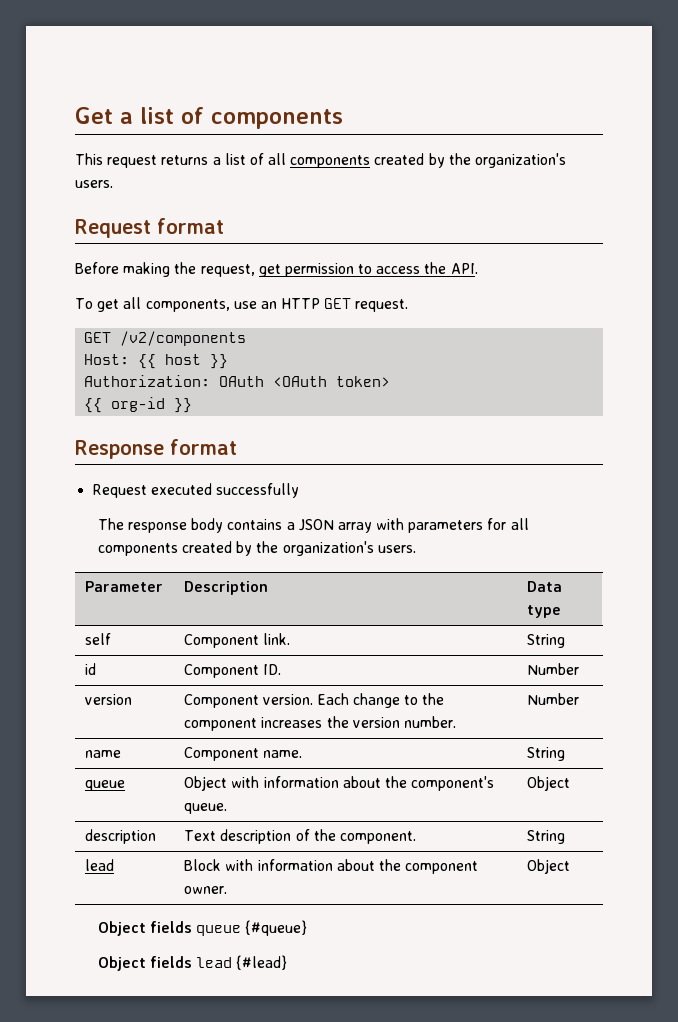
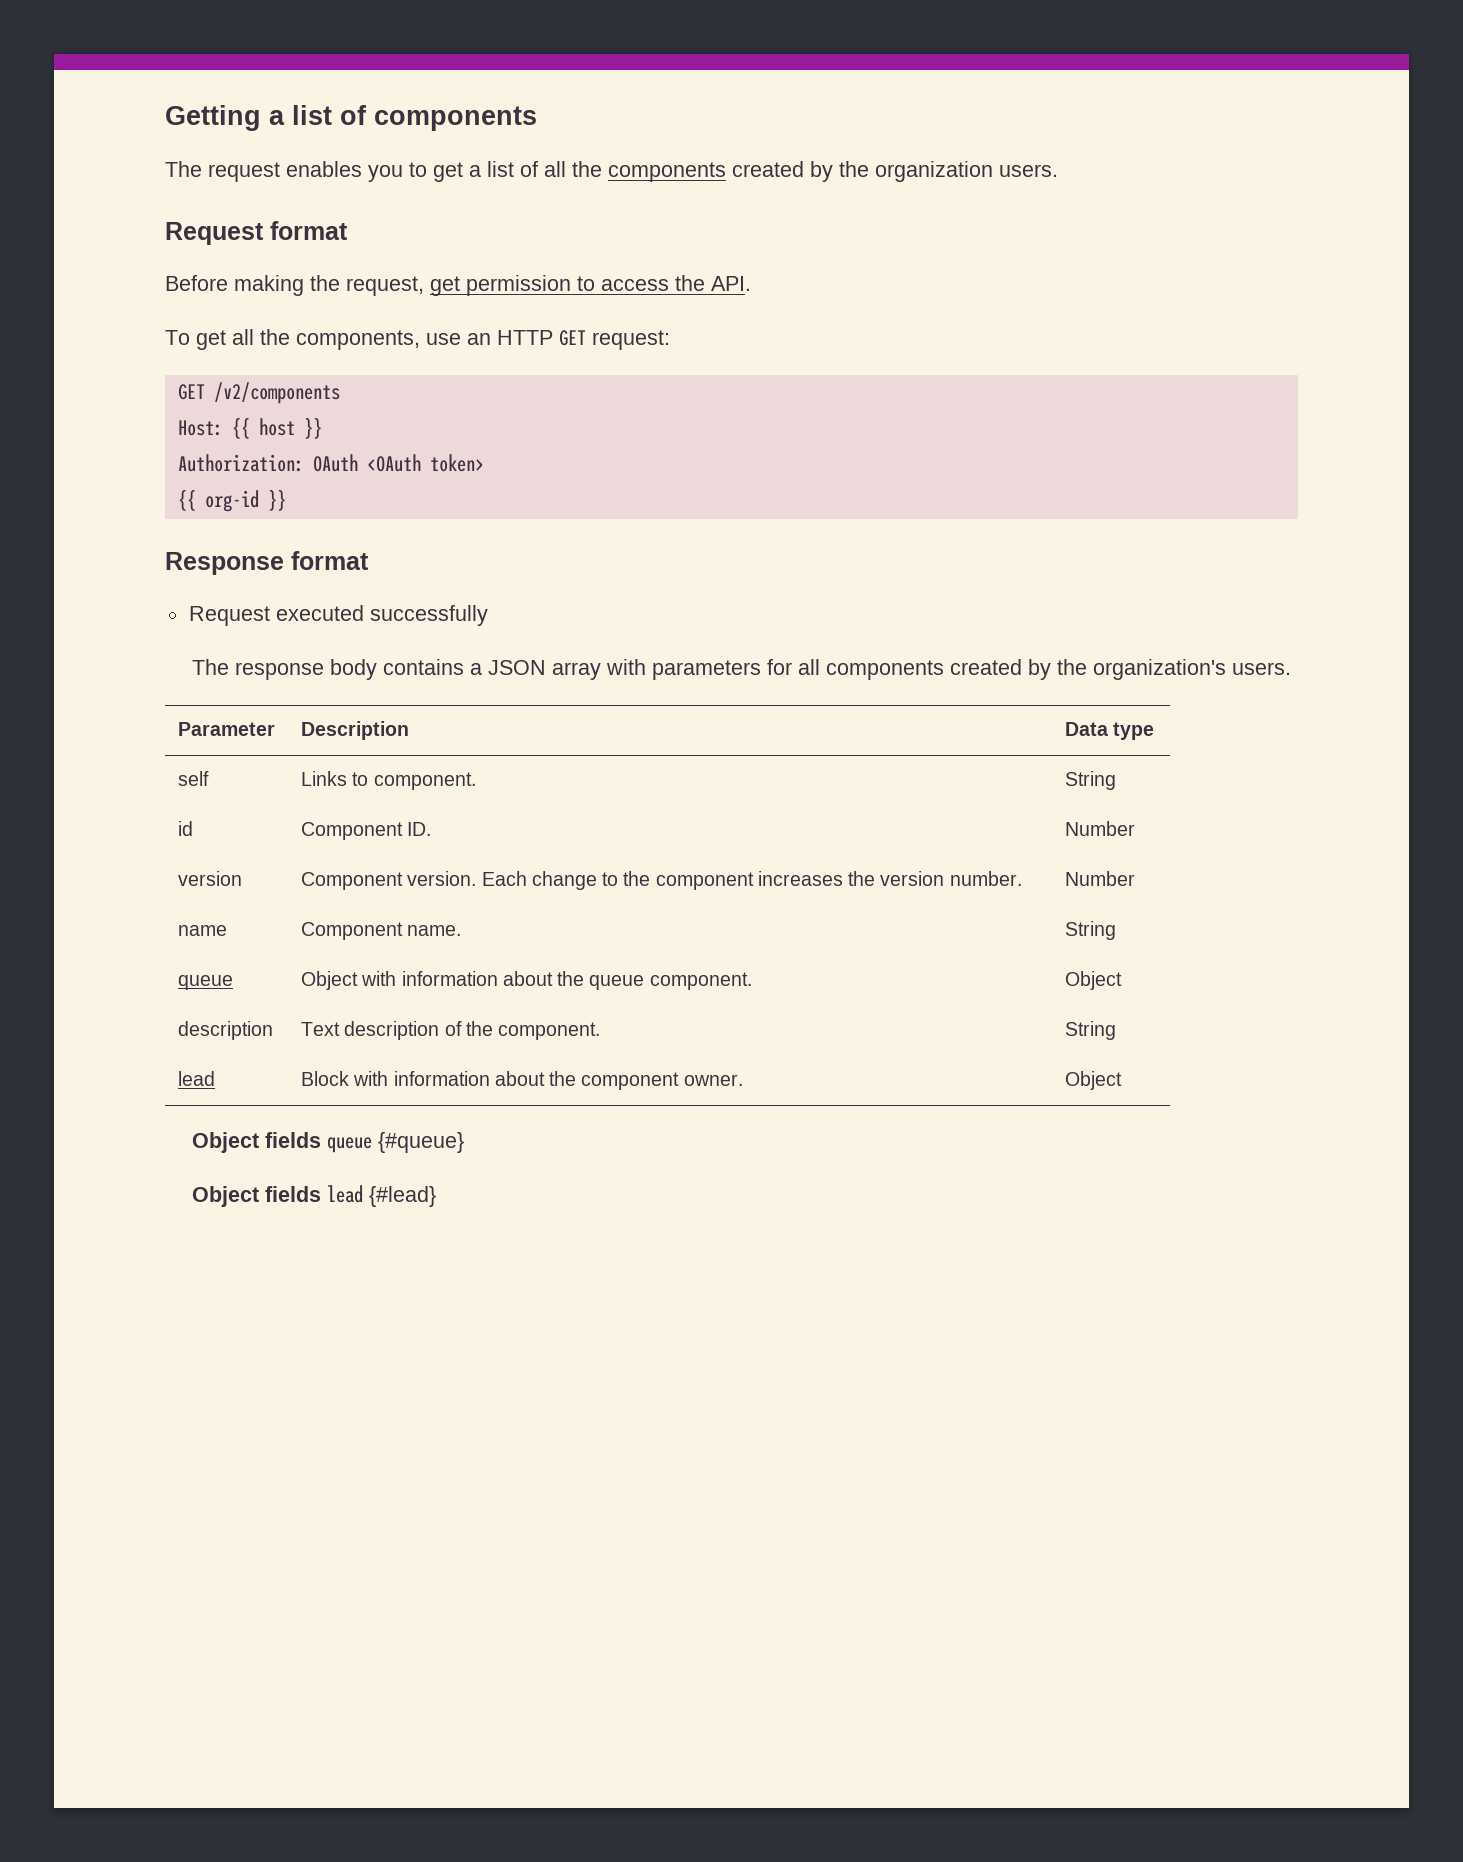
- Get a list of components
+ Getting a list of components
- This request returns a list of all components created by the organization's users.
+ The request enables you to get a list of all the components created by the organization users.
- To get all components, use an HTTP GET request.
+ To get all the components, use an HTTP GET request:
- self | Component link. | String
+ self | Links to component. | String
- queue | Object with information about the component's queue. | Object
+ queue | Object with information about the queue component. | Object

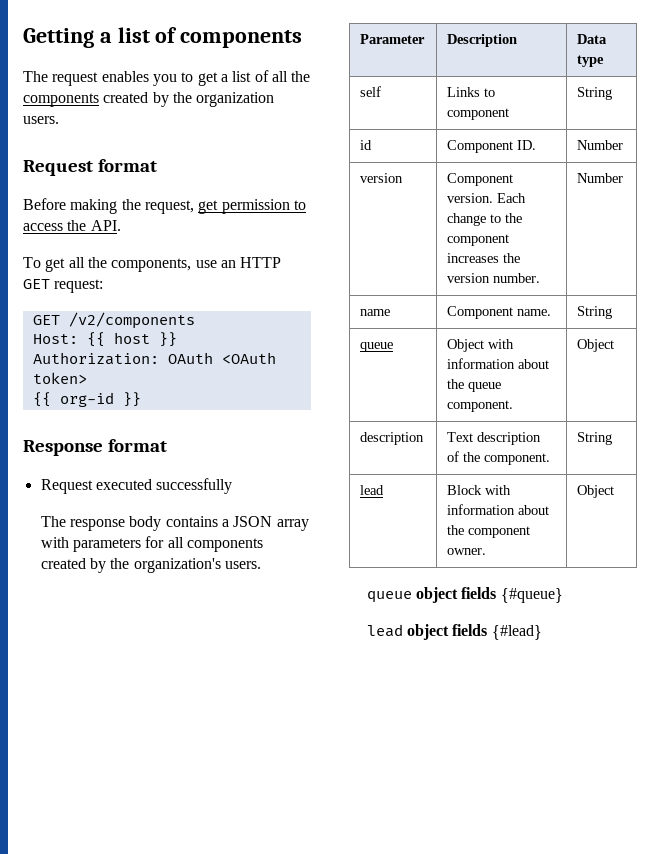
- self | Links to component. | String
+ self | Links to component | String
- Object fields queue {#queue}
- Object fields lead {#lead}
+ queue object fields {#queue}
+ lead object fields {#lead}

